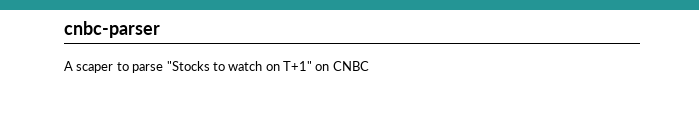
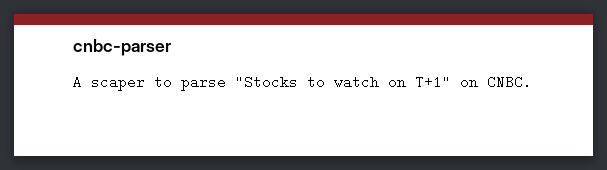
- A scaper to parse "Stocks to watch on T+1" on CNBC
+ A scaper to parse "Stocks to watch on T+1" on CNBC.

